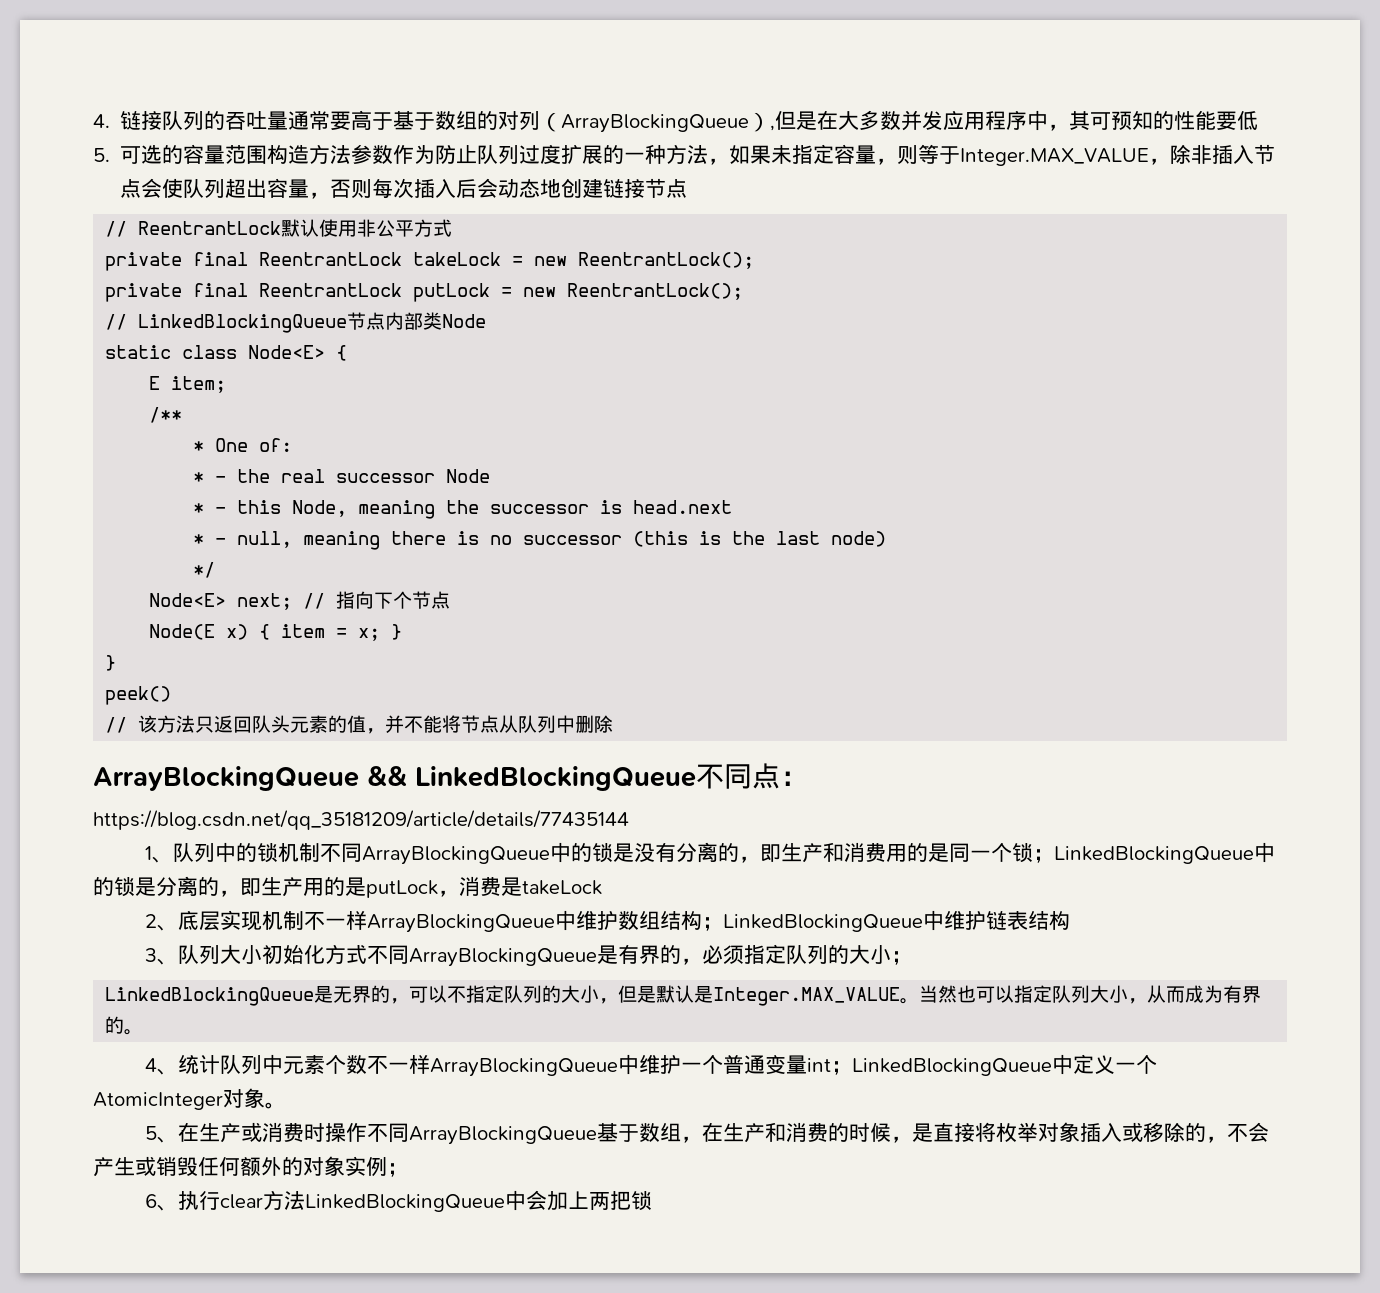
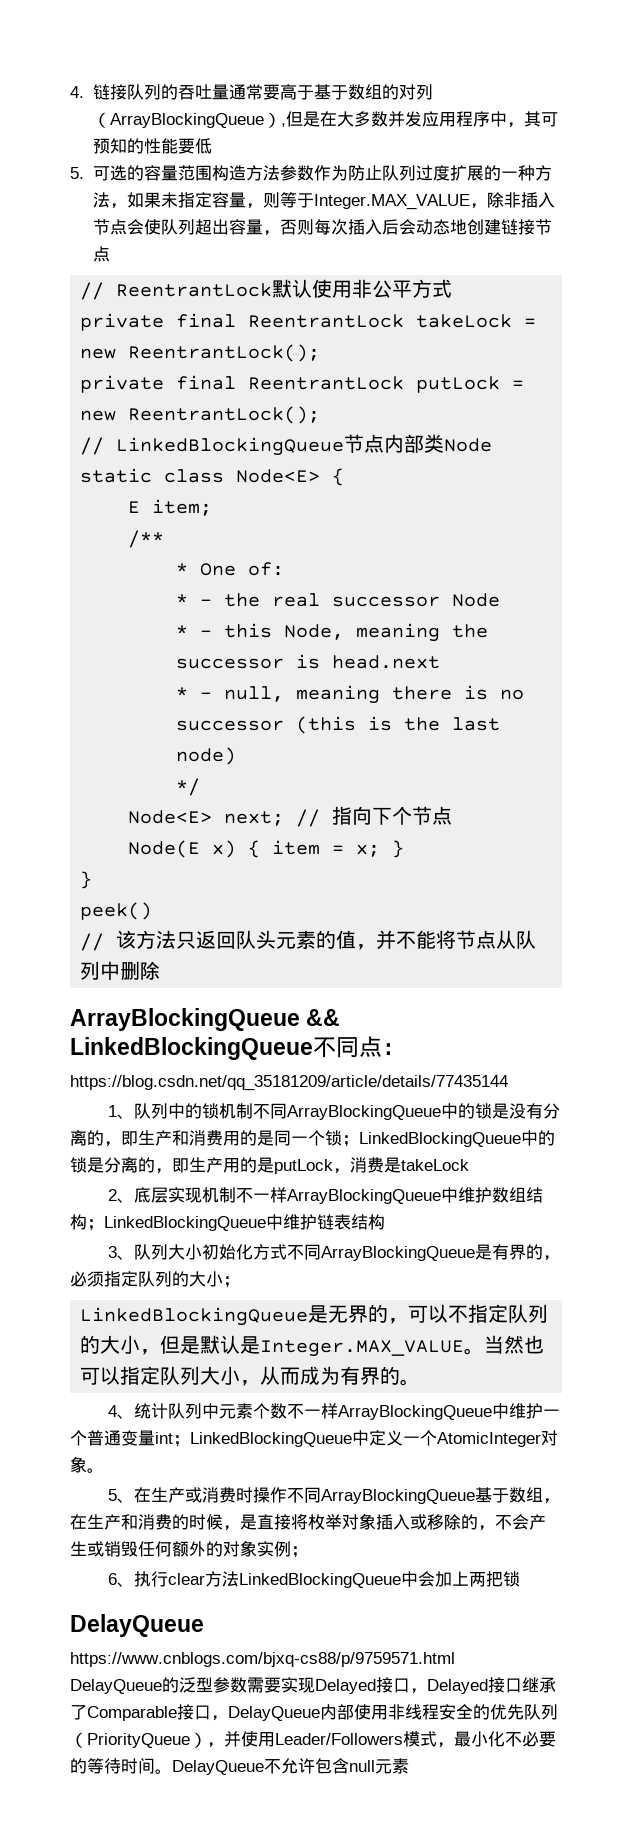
  6、执行clear方法LinkedBlockingQueue中会加上两把锁
+ DelayQueue
+ https://www.cnblogs.com/bjxq-cs88/p/9759571.html
+ DelayQueue的泛型参数需要实现Delayed接口，Delayed接口继承了Comparable接口，DelayQueue内部使用非线程安全的优先队列（PriorityQueue），并使用Leader/Followers模式，最小化不必要的等待时间。DelayQueue不允许包含null元素

